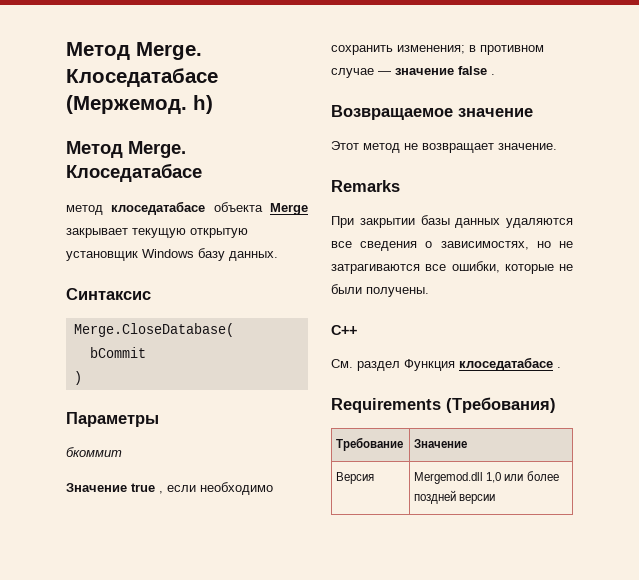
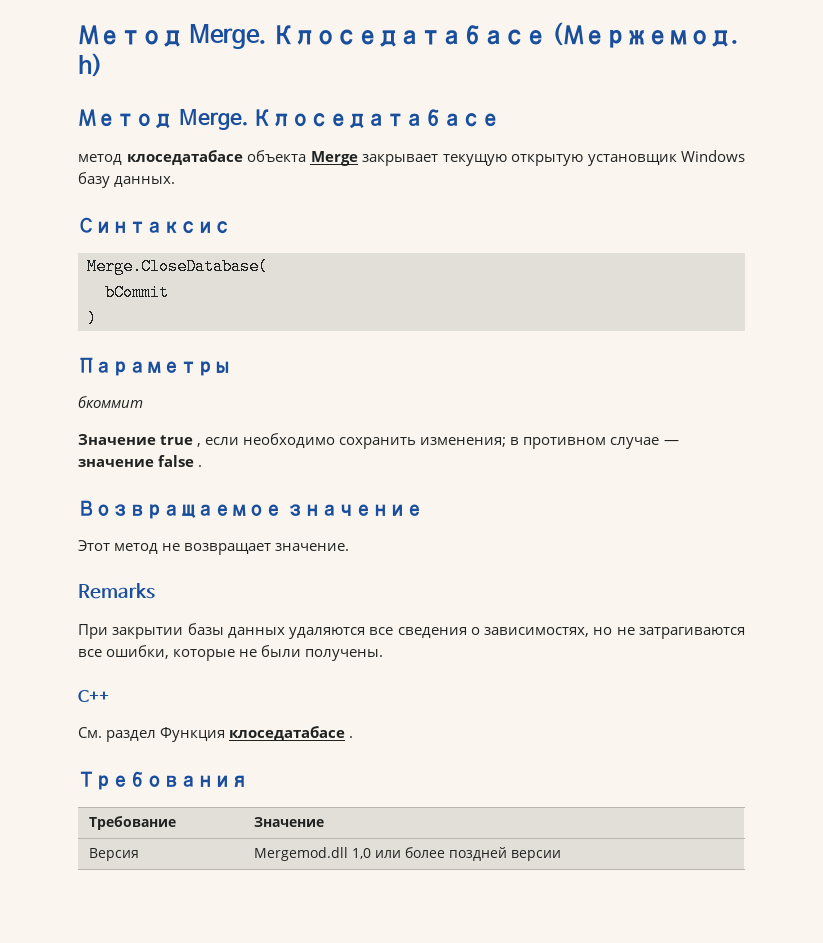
- Requirements (Требования)
+ Требования

